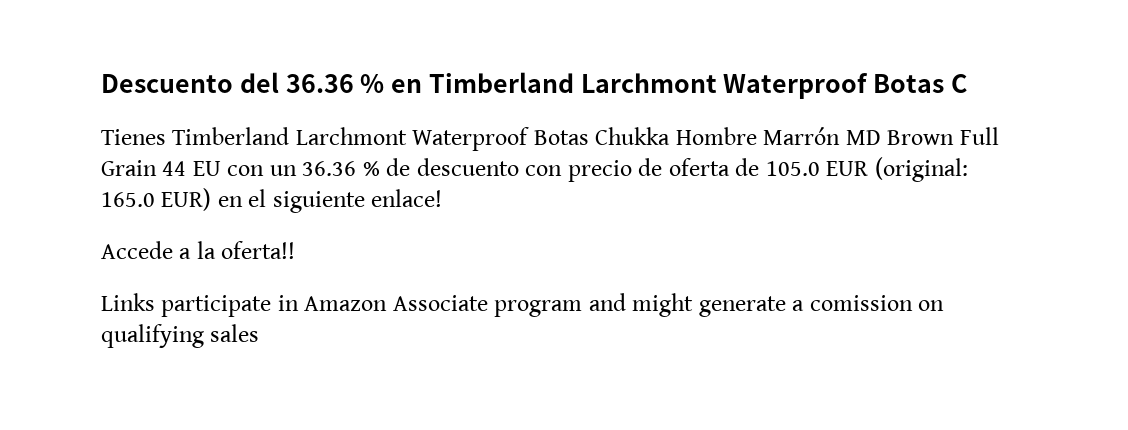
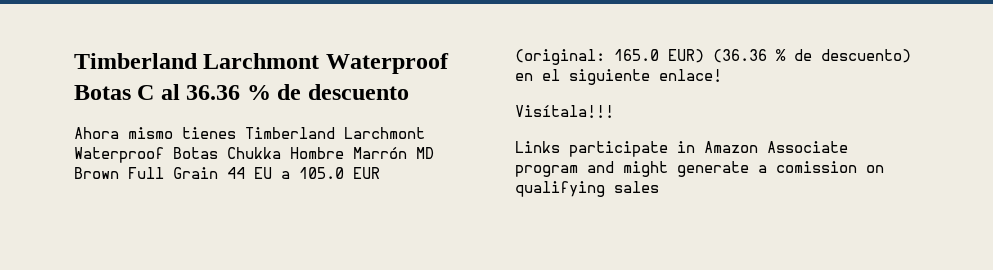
- Descuento del 36.36 % en Timberland Larchmont Waterproof Botas C
- Tienes Timberland Larchmont Waterproof Botas Chukka Hombre Marrón MD Brown Full Grain 44 EU con un 36.36 % de descuento con precio de oferta de 105.0 EUR (original: 165.0 EUR) en el siguiente enlace!
+ Timberland Larchmont Waterproof Botas C al 36.36 % de descuento
+ Ahora mismo tienes Timberland Larchmont Waterproof Botas Chukka Hombre Marrón MD Brown Full Grain 44 EU a 105.0 EUR (original: 165.0 EUR) (36.36 % de descuento) en el siguiente enlace!
- Accede a la oferta!!
+ Visítala!!!

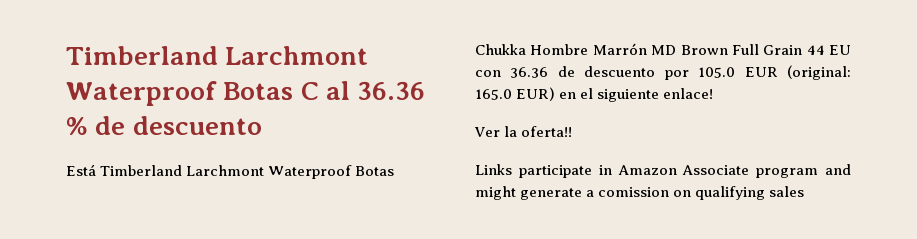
- Ahora mismo tienes Timberland Larchmont Waterproof Botas Chukka Hombre Marrón MD Brown Full Grain 44 EU a 105.0 EUR (original: 165.0 EUR) (36.36 % de descuento) en el siguiente enlace!
+ Está Timberland Larchmont Waterproof Botas Chukka Hombre Marrón MD Brown Full Grain 44 EU con 36.36 de descuento por 105.0 EUR (original: 165.0 EUR) en el siguiente enlace!
- Visítala!!!
+ Ver la oferta!!

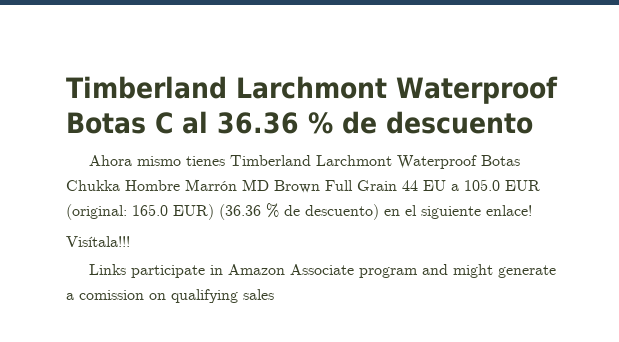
- Está Timberland Larchmont Waterproof Botas Chukka Hombre Marrón MD Brown Full Grain 44 EU con 36.36 de descuento por 105.0 EUR (original: 165.0 EUR) en el siguiente enlace!
+ Ahora mismo tienes Timberland Larchmont Waterproof Botas Chukka Hombre Marrón MD Brown Full Grain 44 EU a 105.0 EUR (original: 165.0 EUR) (36.36 % de descuento) en el siguiente enlace!
- Ver la oferta!!
+ Visítala!!!

